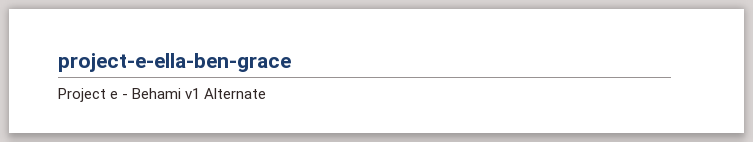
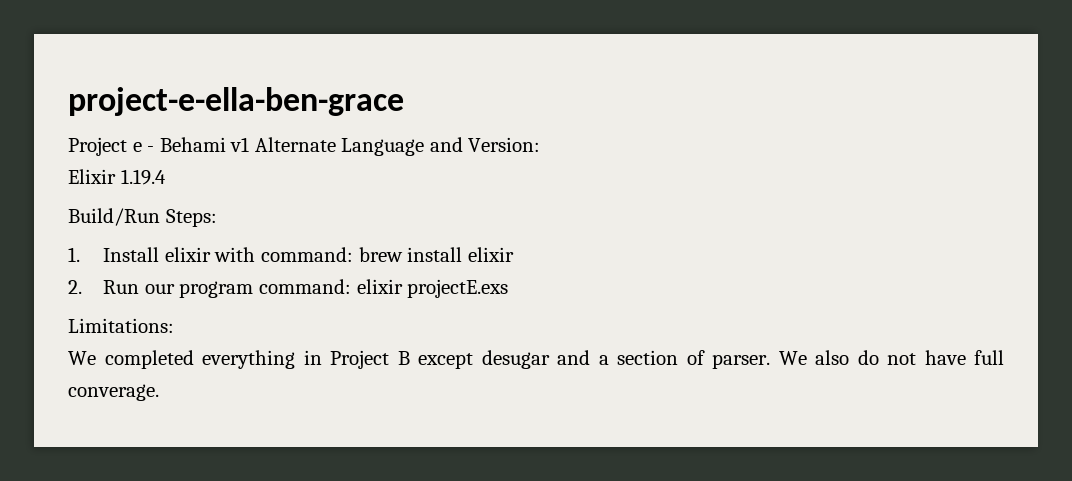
- Project e - Behami v1 Alternate
+ Project e - Behami v1 Alternate Language and Version:
+ Elixir 1.19.4
+ Build/Run Steps:
+ 1. Install elixir with command: brew install elixir
+ 2. Run our program command: elixir projectE.exs
+ Limitations:
+ We completed everything in Project B except desugar and a section of parser. We also do not have full converage.

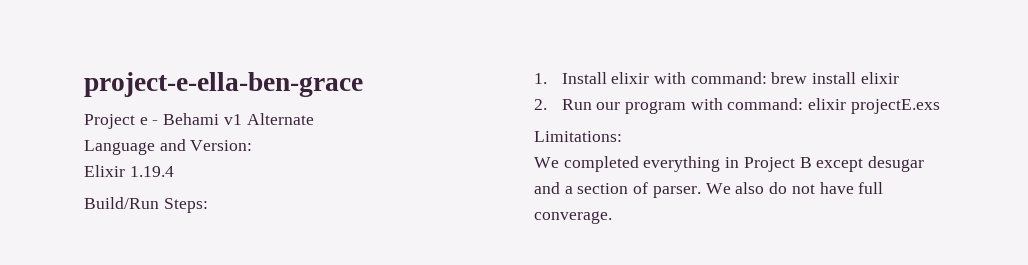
- Project e - Behami v1 Alternate Language and Version:
+ Project e - Behami v1 Alternate
+ Language and Version:
- 2. Run our program command: elixir projectE.exs
+ 2. Run our program with command: elixir projectE.exs

